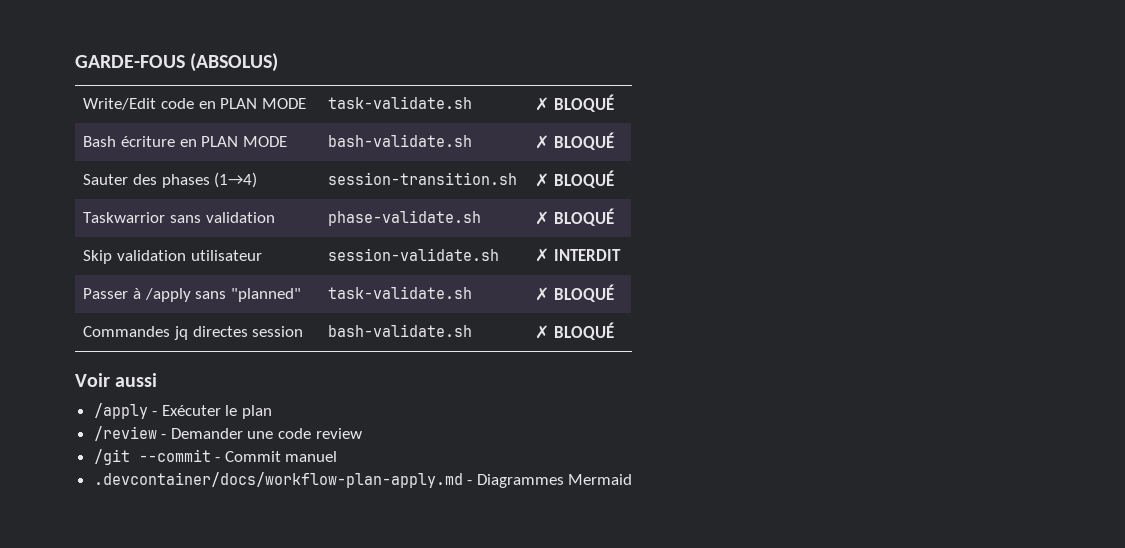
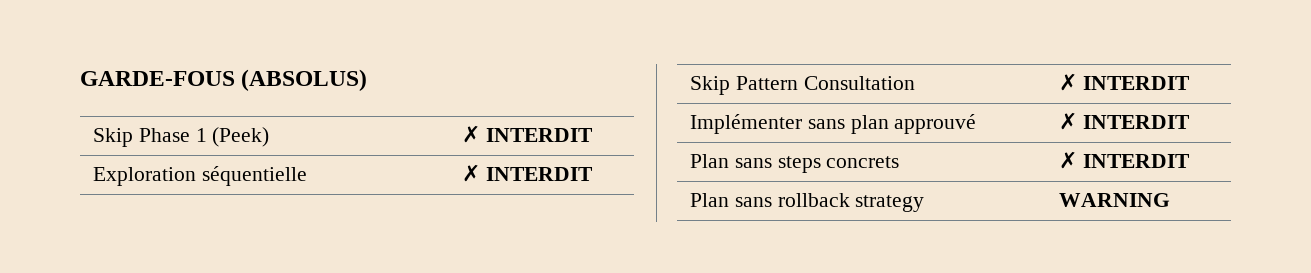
- Write/Edit code en PLAN MODE | task-validate.sh | ✗ BLOQUÉ
- Bash écriture en PLAN MODE | bash-validate.sh | ✗ BLOQUÉ
- Sauter des phases (1→4) | session-transition.sh | ✗ BLOQUÉ
- Taskwarrior sans validation | phase-validate.sh | ✗ BLOQUÉ
- Skip validation utilisateur | session-validate.sh | ✗ INTERDIT
- Passer à /apply sans "planned" | task-validate.sh | ✗ BLOQUÉ
- Commandes jq directes session | bash-validate.sh | ✗ BLOQUÉ
- Voir aussi
- /apply - Exécuter le plan
- /review - Demander une code review
- /git --commit - Commit manuel
- .devcontainer/docs/workflow-plan-apply.md - Diagrammes Mermaid
+ Skip Phase 1 (Peek) | ✗ INTERDIT
+ Exploration séquentielle | ✗ INTERDIT
+ Skip Pattern Consultation | ✗ INTERDIT
+ Implémenter sans plan approuvé | ✗ INTERDIT
+ Plan sans steps concrets | ✗ INTERDIT
+ Plan sans rollback strategy | WARNING

